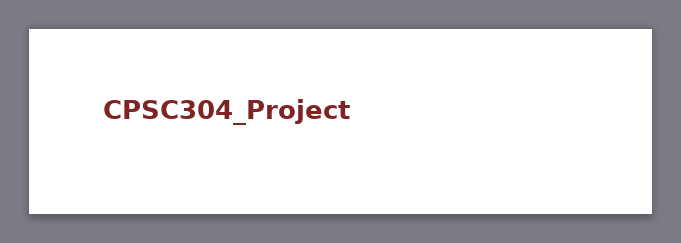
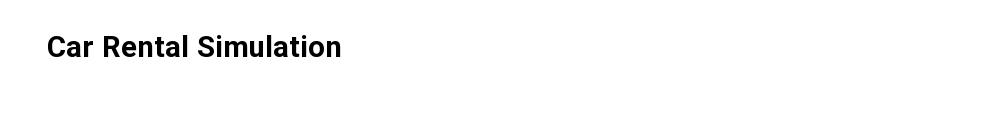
- CPSC304_Project
+ Car Rental Simulation

